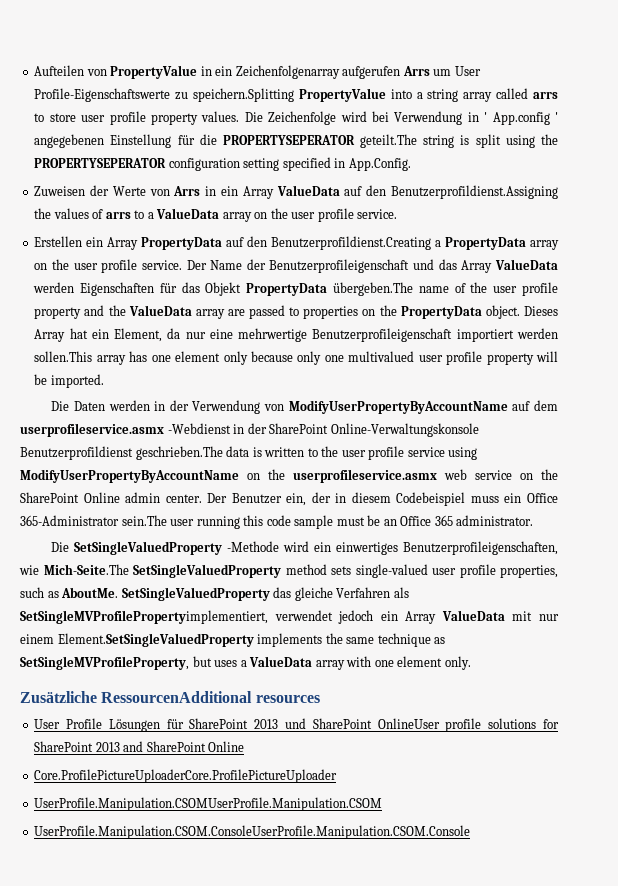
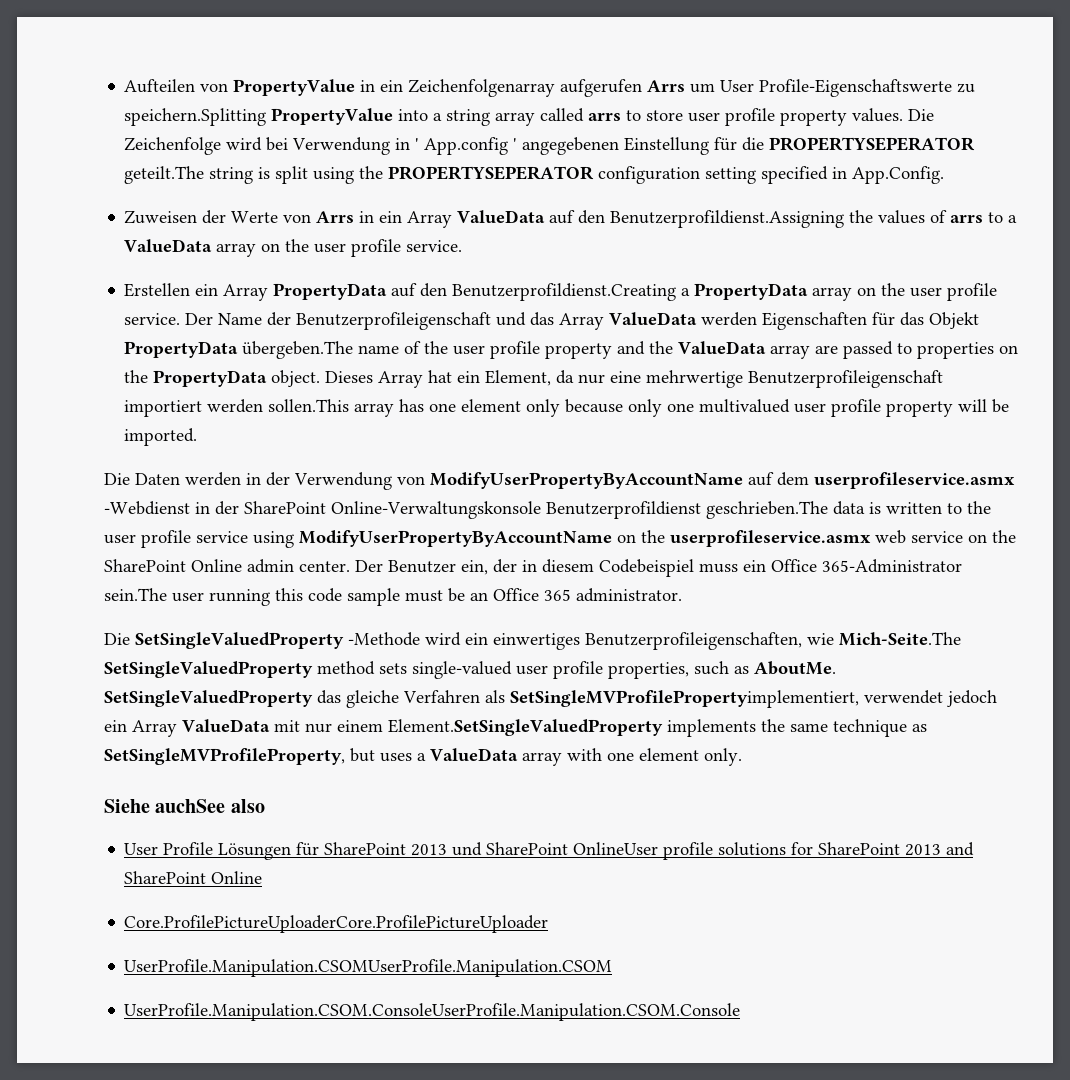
- Zusätzliche RessourcenAdditional resources
+ Siehe auchSee also

